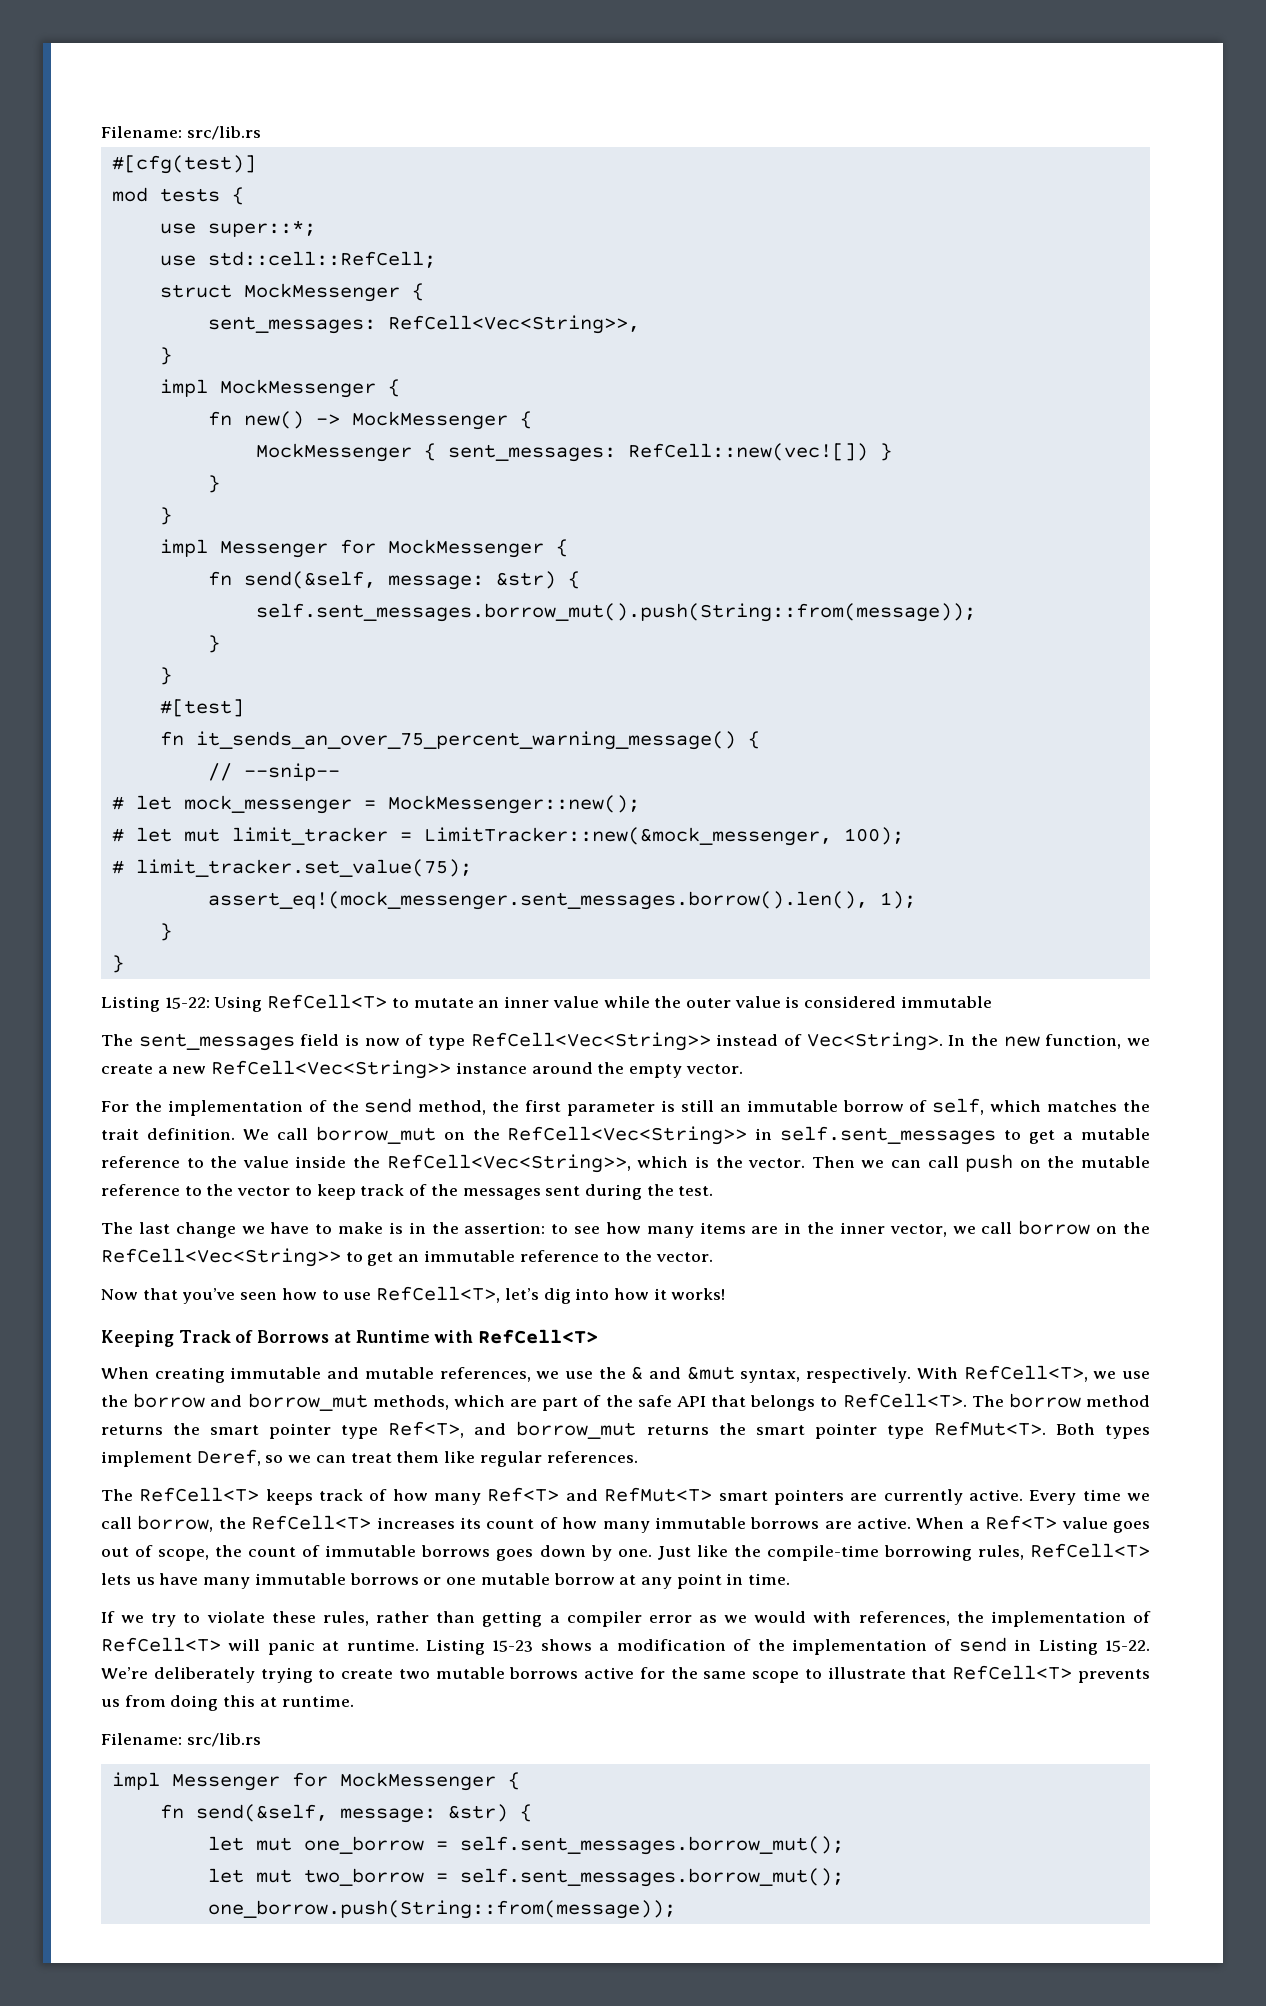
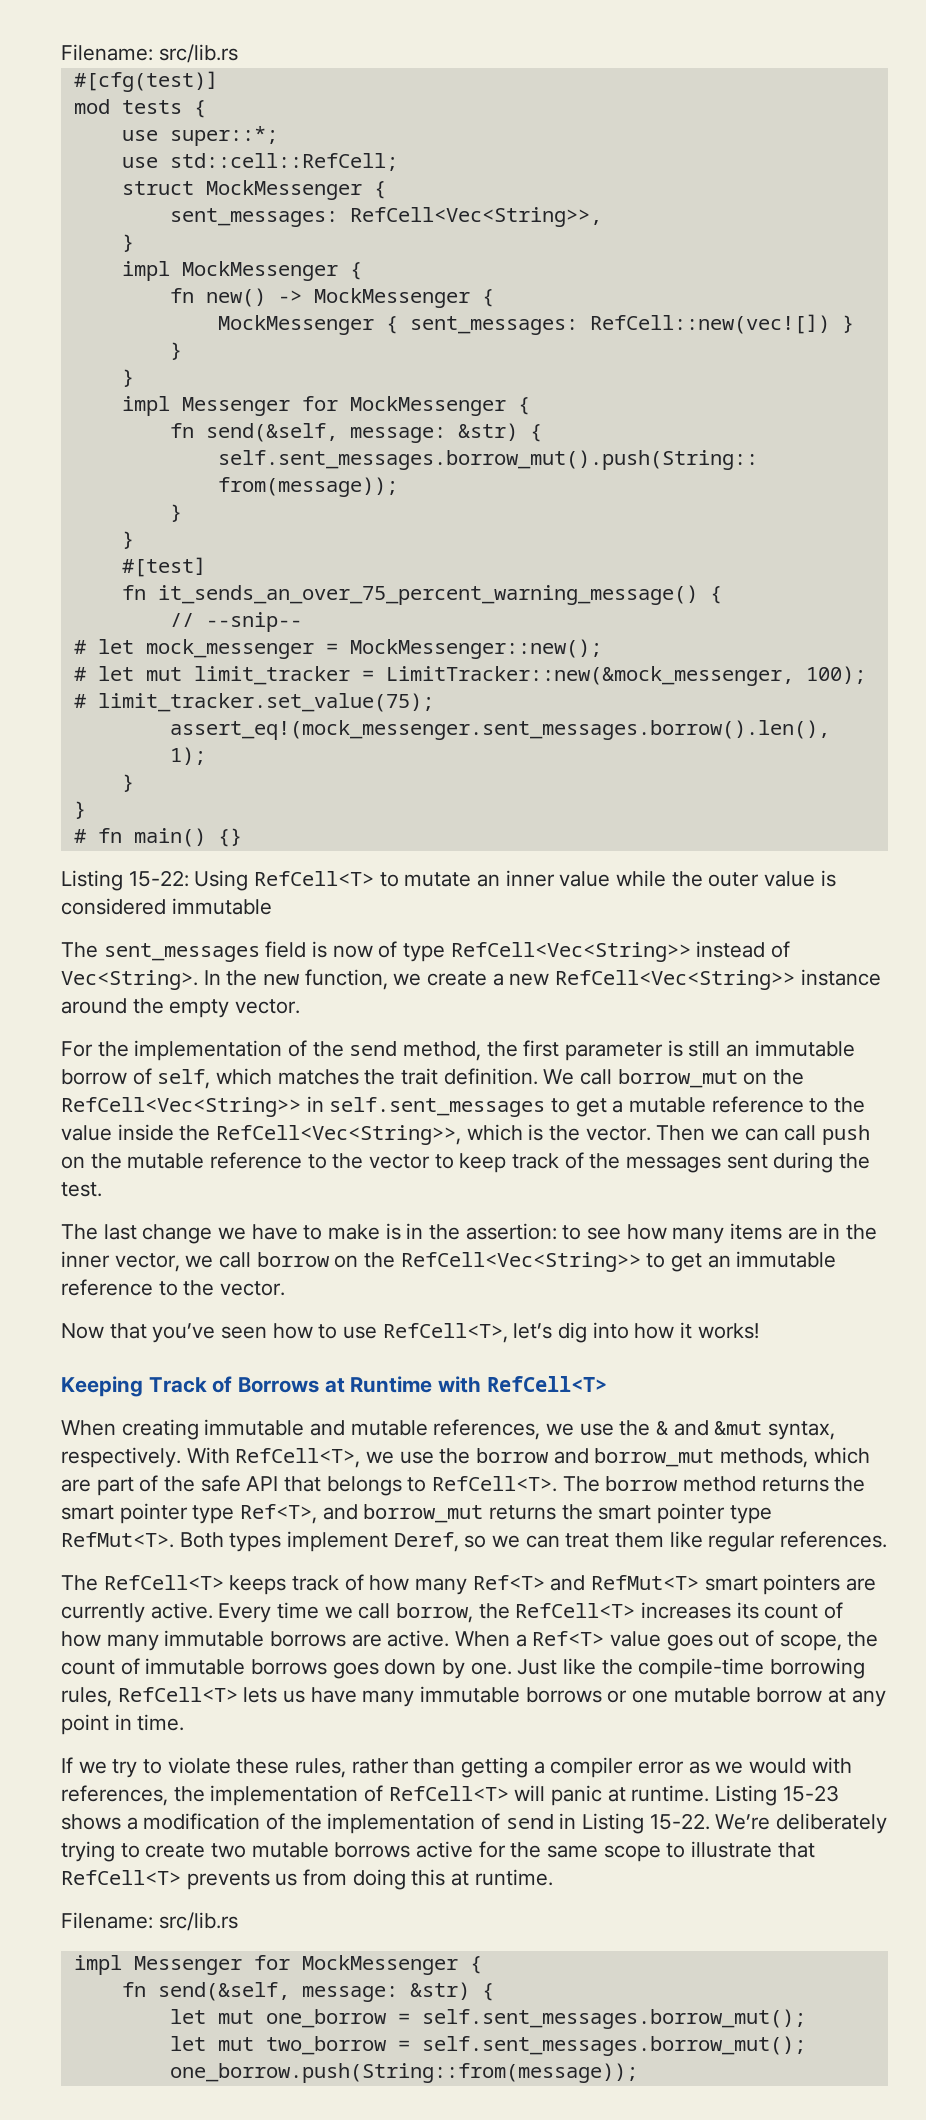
+ # fn main() {}

